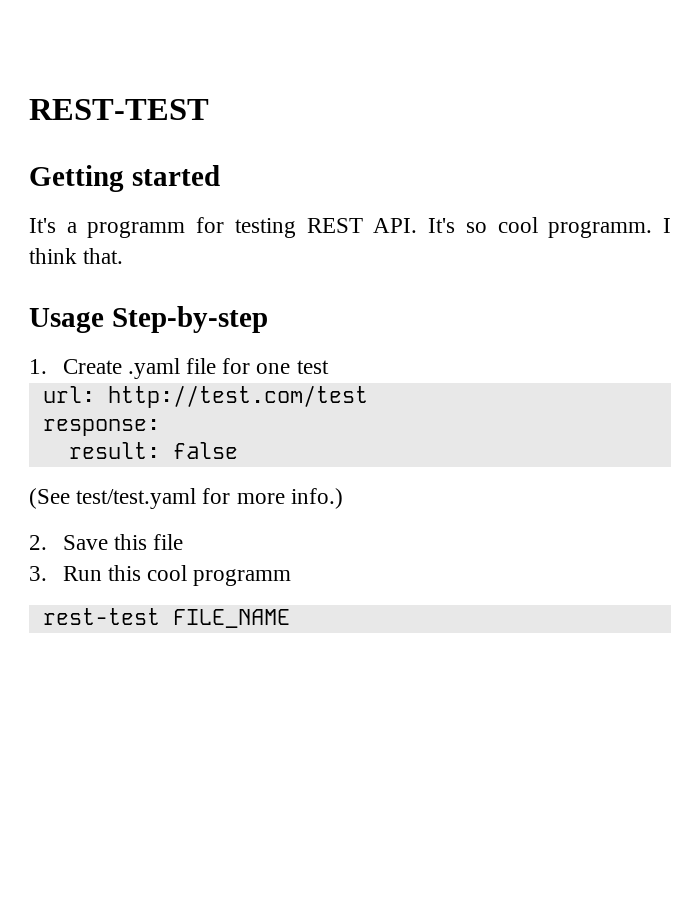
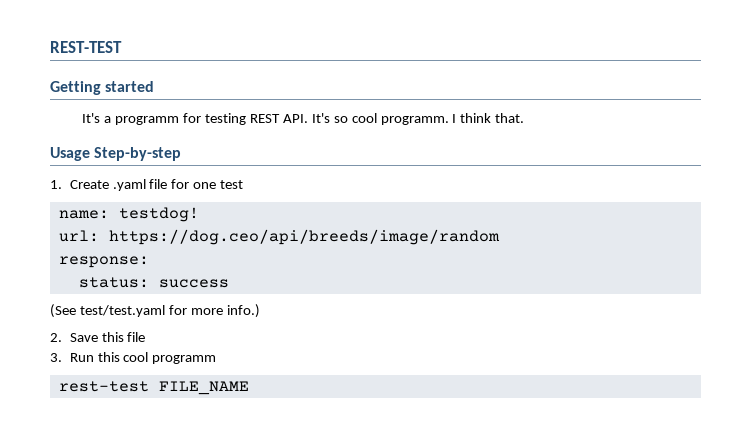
+ name: testdog!
- url: http://test.com/test
+ url: https://dog.ceo/api/breeds/image/random
- result: false
+ status: success

